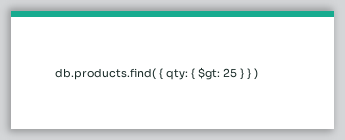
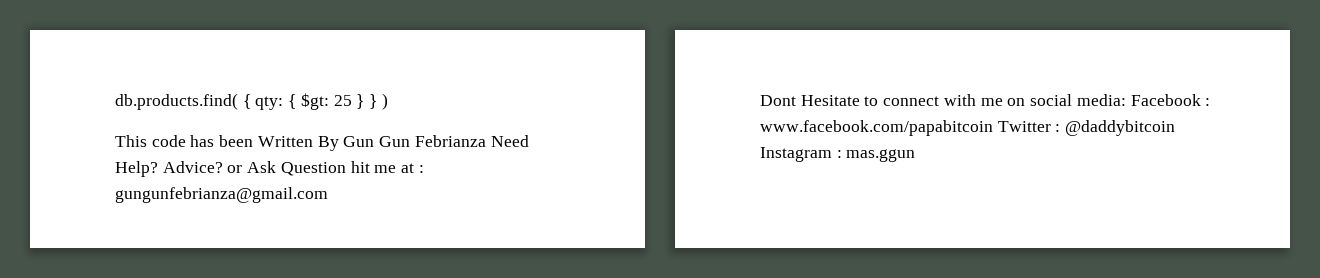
+ This code has been Written By Gun Gun Febrianza Need Help? Advice? or Ask Question hit me at : gungunfebrianza@gmail.com
+ Dont Hesitate to connect with me on social media: Facebook : www.facebook.com/papabitcoin Twitter : @daddybitcoin Instagram : mas.ggun

